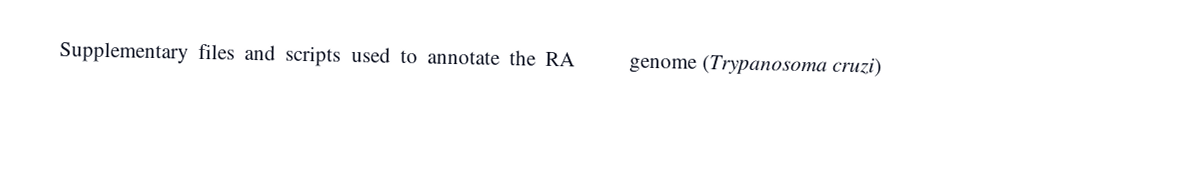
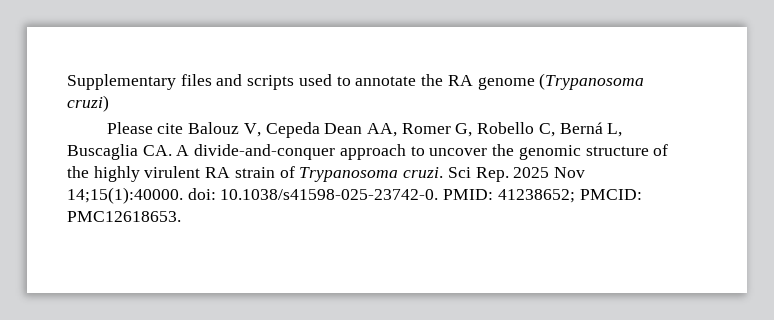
+ Please cite Balouz V, Cepeda Dean AA, Romer G, Robello C, Berná L, Buscaglia CA. A divide-and-conquer approach to uncover the genomic structure of the highly virulent RA strain of Trypanosoma cruzi. Sci Rep. 2025 Nov 14;15(1):40000. doi: 10.1038/s41598-025-23742-0. PMID: 41238652; PMCID: PMC12618653.

